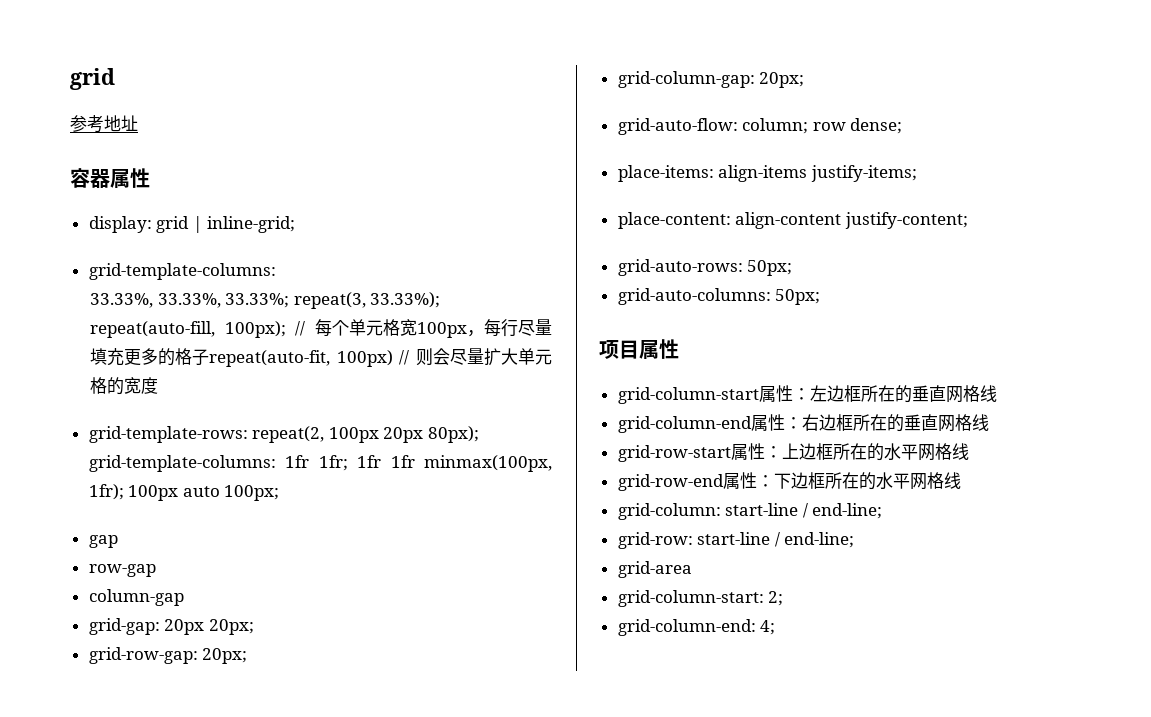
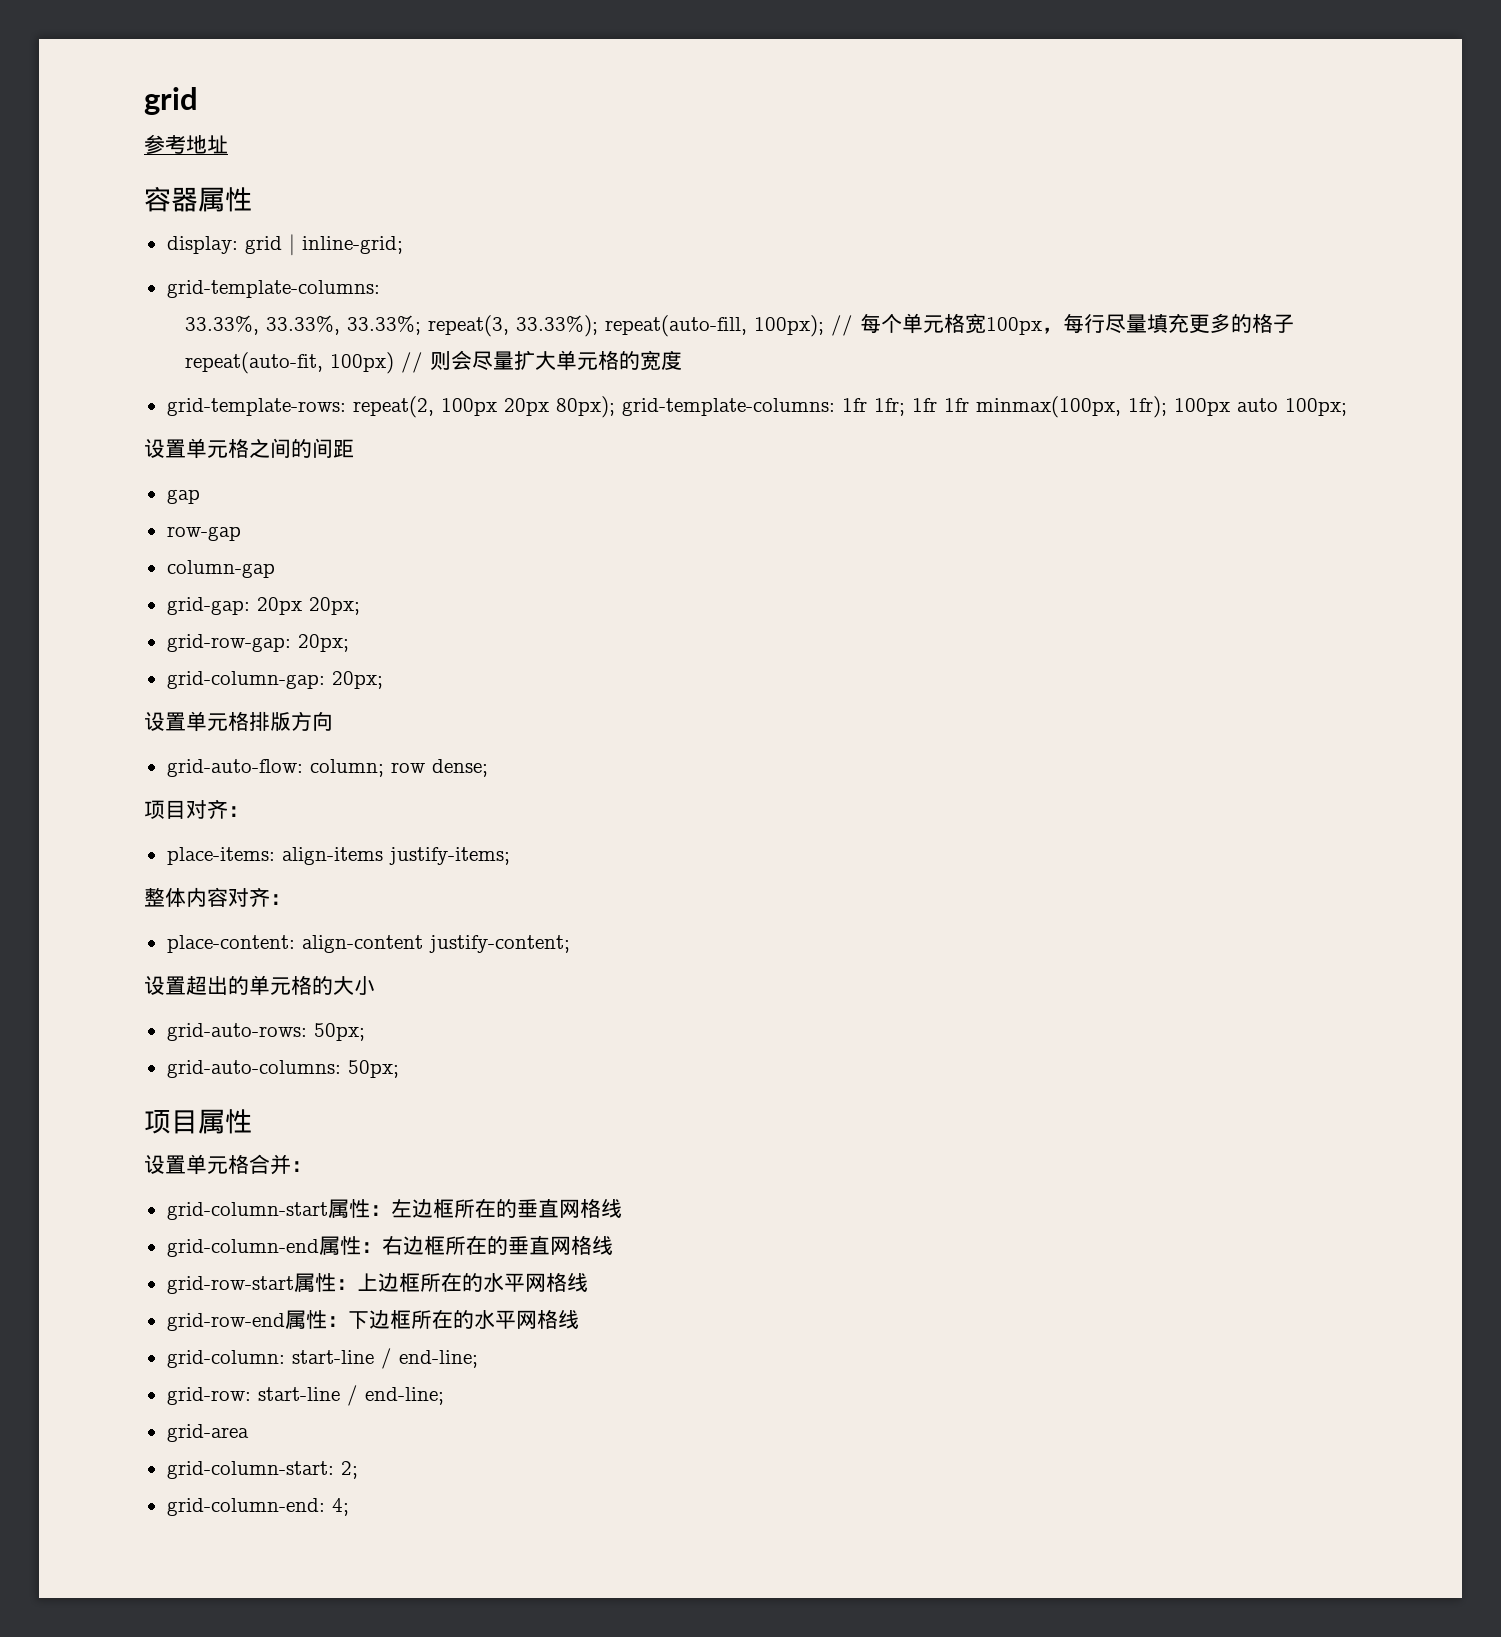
+ 设置单元格之间的间距
+ 设置单元格排版方向
+ 项目对齐：
+ 整体内容对齐：
+ 设置超出的单元格的大小
+ 设置单元格合并：

